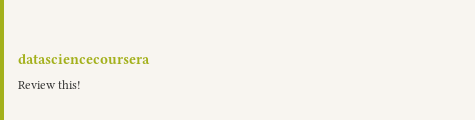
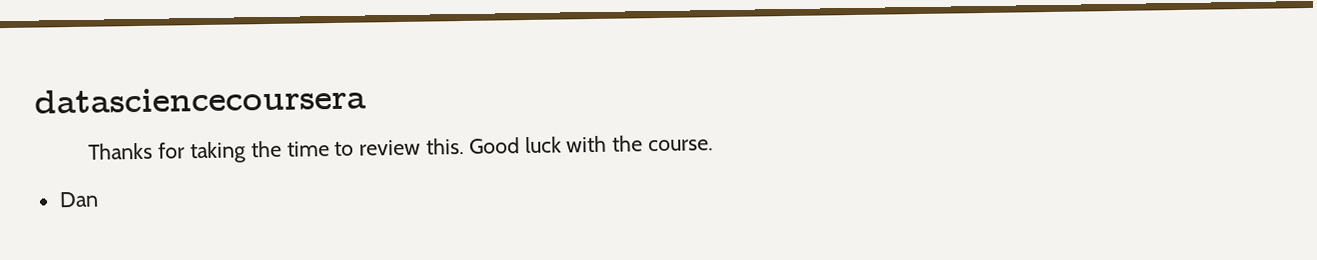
- Review this!
+ Thanks for taking the time to review this. Good luck with the course.
+ Dan

